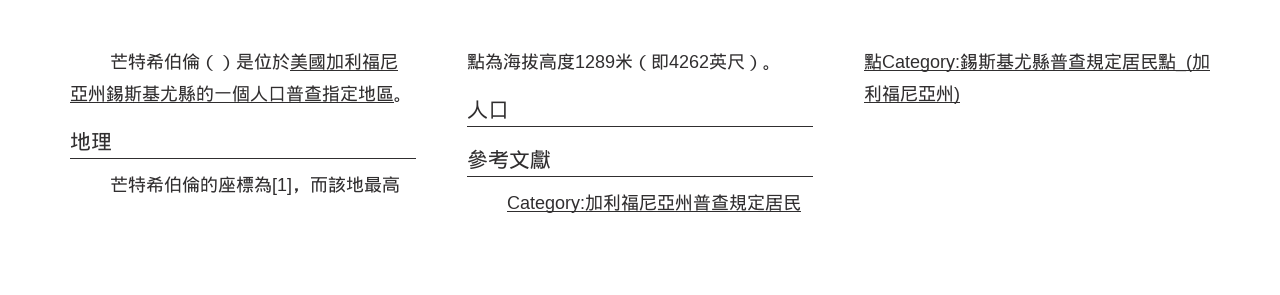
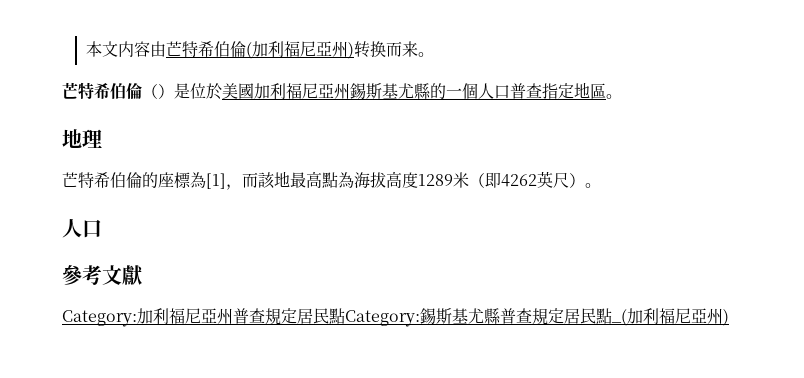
+ 本文内容由芒特希伯倫(加利福尼亞州)转换而来。

